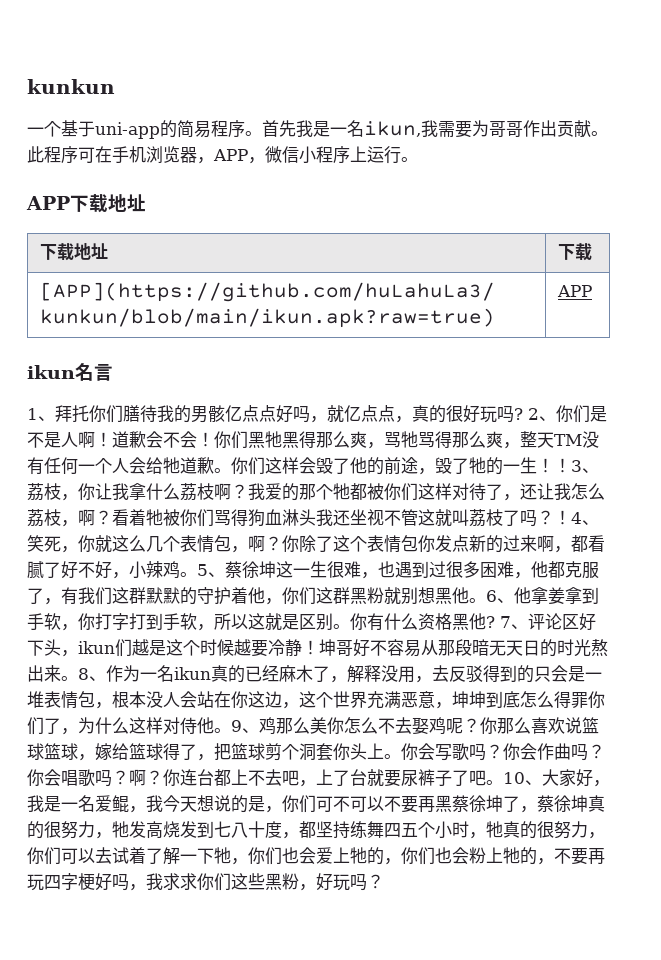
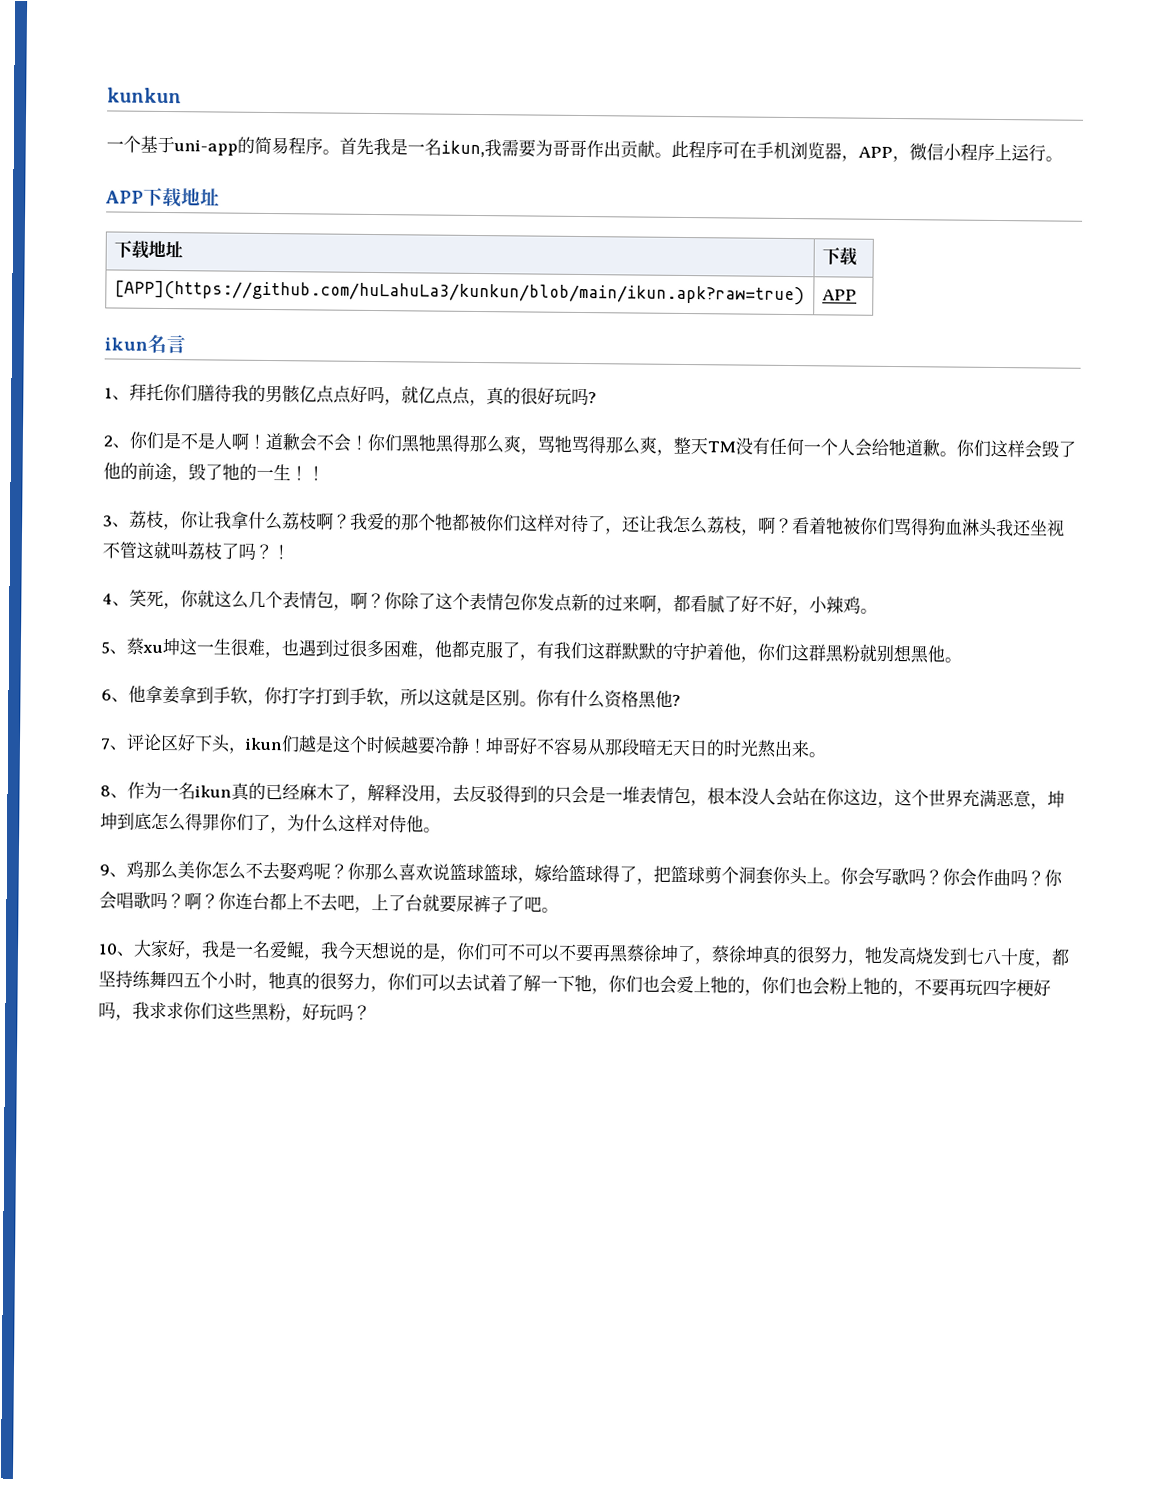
- 1、拜托你们膳待我的男骸亿点点好吗，就亿点点，真的很好玩吗? 2、你们是不是人啊！
+ 1、拜托你们膳待我的男骸亿点点好吗，就亿点点，真的很好玩吗?
+ 2、你们是不是人啊！
- 你们这样会毁了他的前途，毁了牠的一生！！3、荔枝，你让我拿什么荔枝啊？
+ 你们这样会毁了他的前途，毁了牠的一生！！
+ 3、荔枝，你让我拿什么荔枝啊？
- 看着牠被你们骂得狗血淋头我还坐视不管这就叫荔枝了吗？！4、笑死，你就这么几个表情包，啊？
+ 看着牠被你们骂得狗血淋头我还坐视不管这就叫荔枝了吗？！
+ 4、笑死，你就这么几个表情包，啊？
- 你除了这个表情包你发点新的过来啊，都看腻了好不好，小辣鸡。5、蔡徐坤这一生很难，也遇到过很多困难，他都克服了，有我们这群默默的守护着他，你们这群黑粉就别想黑他。6、他拿姜拿到手软，你打字打到手软，所以这就是区别。
+ 你除了这个表情包你发点新的过来啊，都看腻了好不好，小辣鸡。
+ 5、蔡xu坤这一生很难，也遇到过很多困难，他都克服了，有我们这群默默的守护着他，你们这群黑粉就别想黑他。
+ 6、他拿姜拿到手软，你打字打到手软，所以这就是区别。
- 你有什么资格黑他? 7、评论区好下头，ikun们越是这个时候越要冷静！
+ 你有什么资格黑他?
+ 7、评论区好下头，ikun们越是这个时候越要冷静！
- 坤哥好不容易从那段暗无天日的时光熬出来。8、作为一名ikun真的已经麻木了，解释没用，去反驳得到的只会是一堆表情包，根本没人会站在你这边，这个世界充满恶意，坤坤到底怎么得罪你们了，为什么这样对侍他。9、鸡那么美你怎么不去娶鸡呢？
+ 坤哥好不容易从那段暗无天日的时光熬出来。
+ 8、作为一名ikun真的已经麻木了，解释没用，去反驳得到的只会是一堆表情包，根本没人会站在你这边，这个世界充满恶意，坤坤到底怎么得罪你们了，为什么这样对侍他。
+ 9、鸡那么美你怎么不去娶鸡呢？
- 你连台都上不去吧，上了台就要尿裤子了吧。10、大家好，我是一名爱鲲，我今天想说的是，你们可不可以不要再黑蔡徐坤了，蔡徐坤真的很努力，牠发高烧发到七八十度，都坚持练舞四五个小时，牠真的很努力，你们可以去试着了解一下牠，你们也会爱上牠的，你们也会粉上牠的，不要再玩四字梗好吗，我求求你们这些黑粉，好玩吗？
+ 你连台都上不去吧，上了台就要尿裤子了吧。
+ 10、大家好，我是一名爱鲲，我今天想说的是，你们可不可以不要再黑蔡徐坤了，蔡徐坤真的很努力，牠发高烧发到七八十度，都坚持练舞四五个小时，牠真的很努力，你们可以去试着了解一下牠，你们也会爱上牠的，你们也会粉上牠的，不要再玩四字梗好吗，我求求你们这些黑粉，好玩吗？

